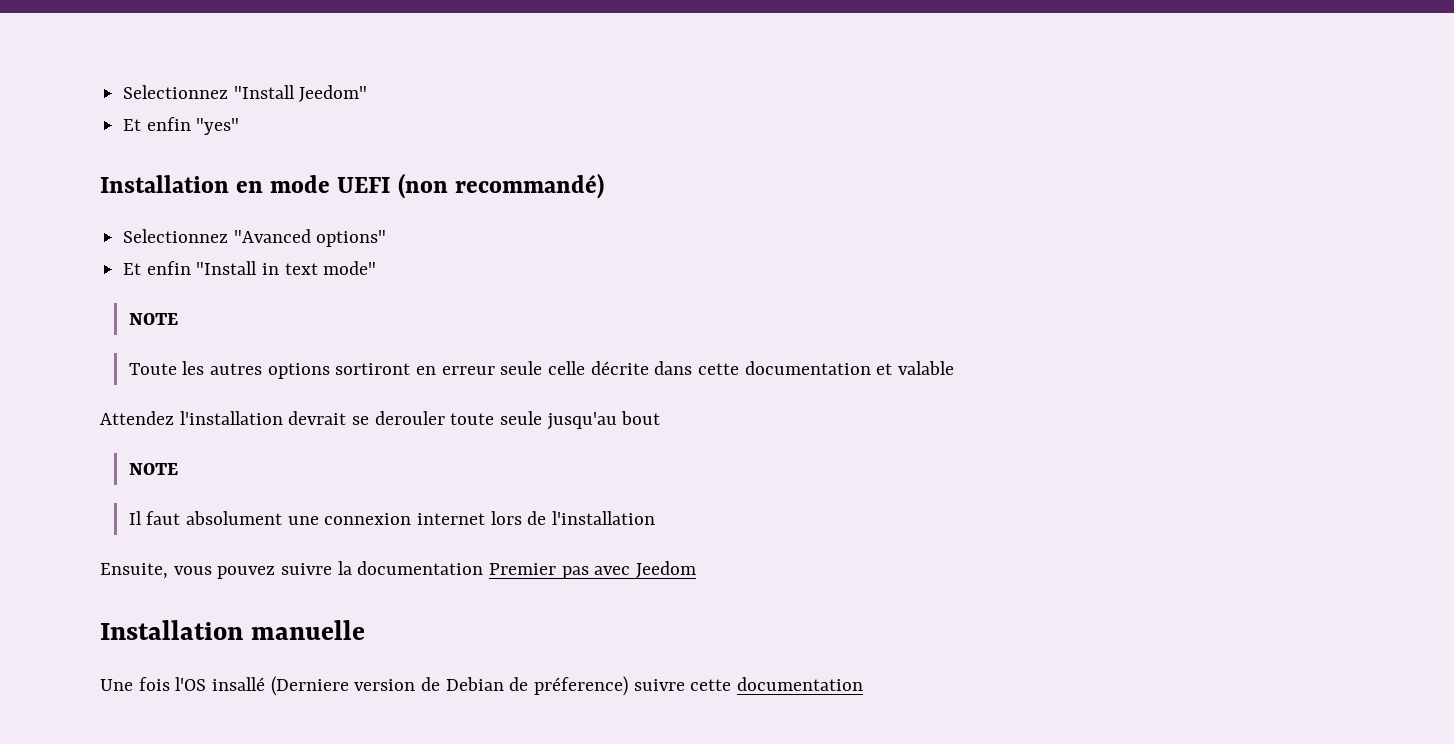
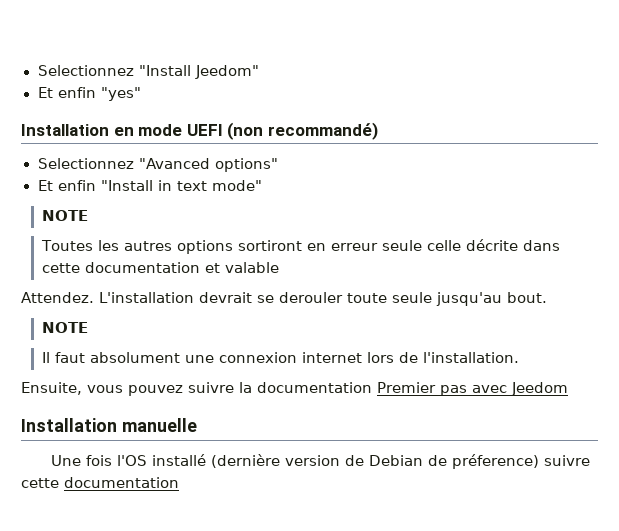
- Toute les autres options sortiront en erreur seule celle décrite dans cette documentation et valable
+ Toutes les autres options sortiront en erreur seule celle décrite dans cette documentation et valable
- Attendez l'installation devrait se derouler toute seule jusqu'au bout
+ Attendez. L'installation devrait se derouler toute seule jusqu'au bout.
- Il faut absolument une connexion internet lors de l'installation
+ Il faut absolument une connexion internet lors de l'installation.
- Une fois l'OS insallé (Derniere version de Debian de préference) suivre cette documentation
+ Une fois l'OS installé (dernière version de Debian de préference) suivre cette documentation

